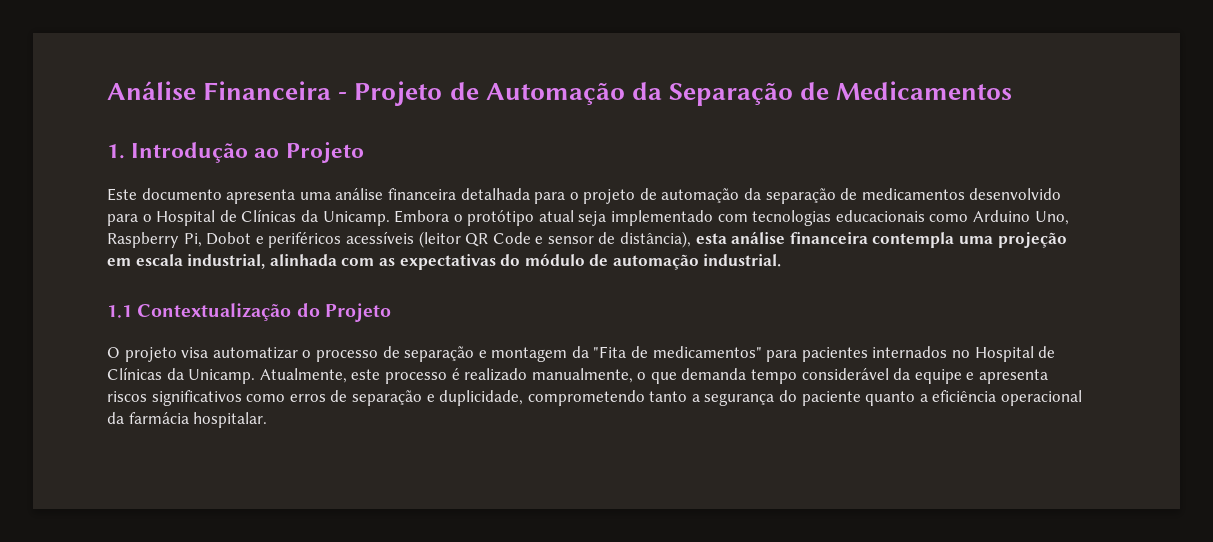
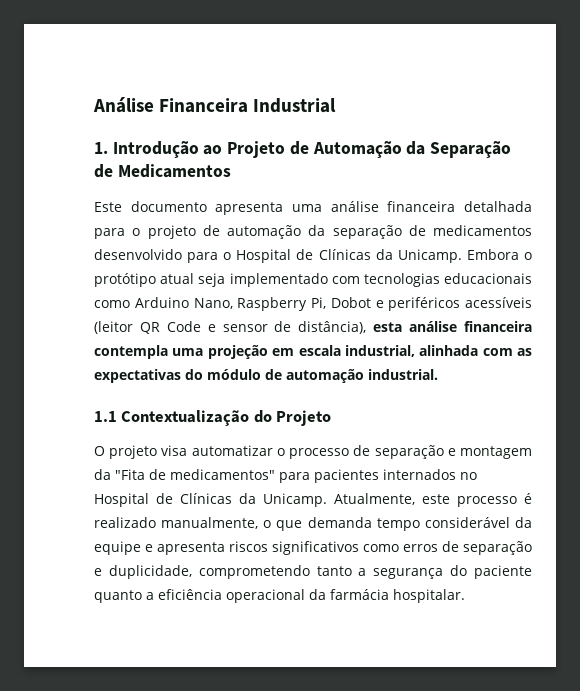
- Análise Financeira - Projeto de Automação da Separação de Medicamentos
+ Análise Financeira Industrial
+ 1. Introdução ao Projeto de Automação da Separação de Medicamentos
- 1. Introdução ao Projeto
- Embora o protótipo atual seja implementado com tecnologias educacionais como Arduino Uno, Raspberry Pi, Dobot e periféricos acessíveis (leitor QR Code e sensor de distância), esta análise financeira contempla uma projeção em escala industrial, alinhada com as expectativas do módulo de automação industrial.
+ Embora o protótipo atual seja implementado com tecnologias educacionais como Arduino Nano, Raspberry Pi, Dobot e periféricos acessíveis (leitor QR Code e sensor de distância), esta análise financeira contempla uma projeção em escala industrial, alinhada com as expectativas do módulo de automação industrial.

